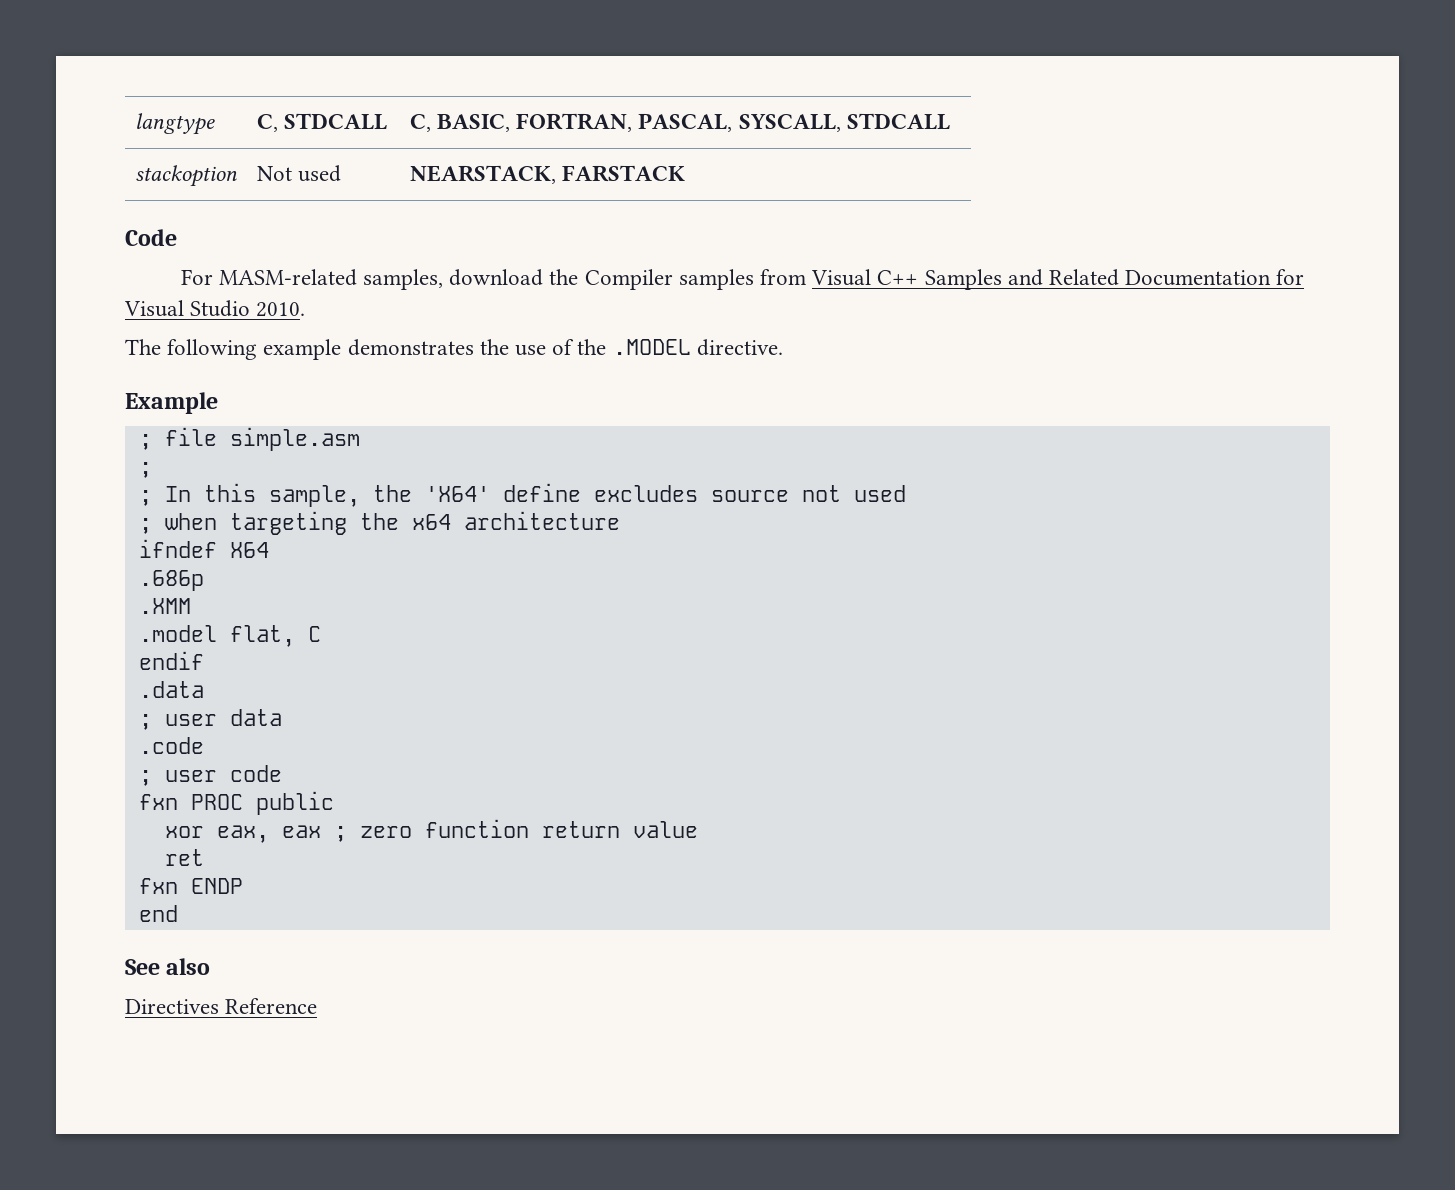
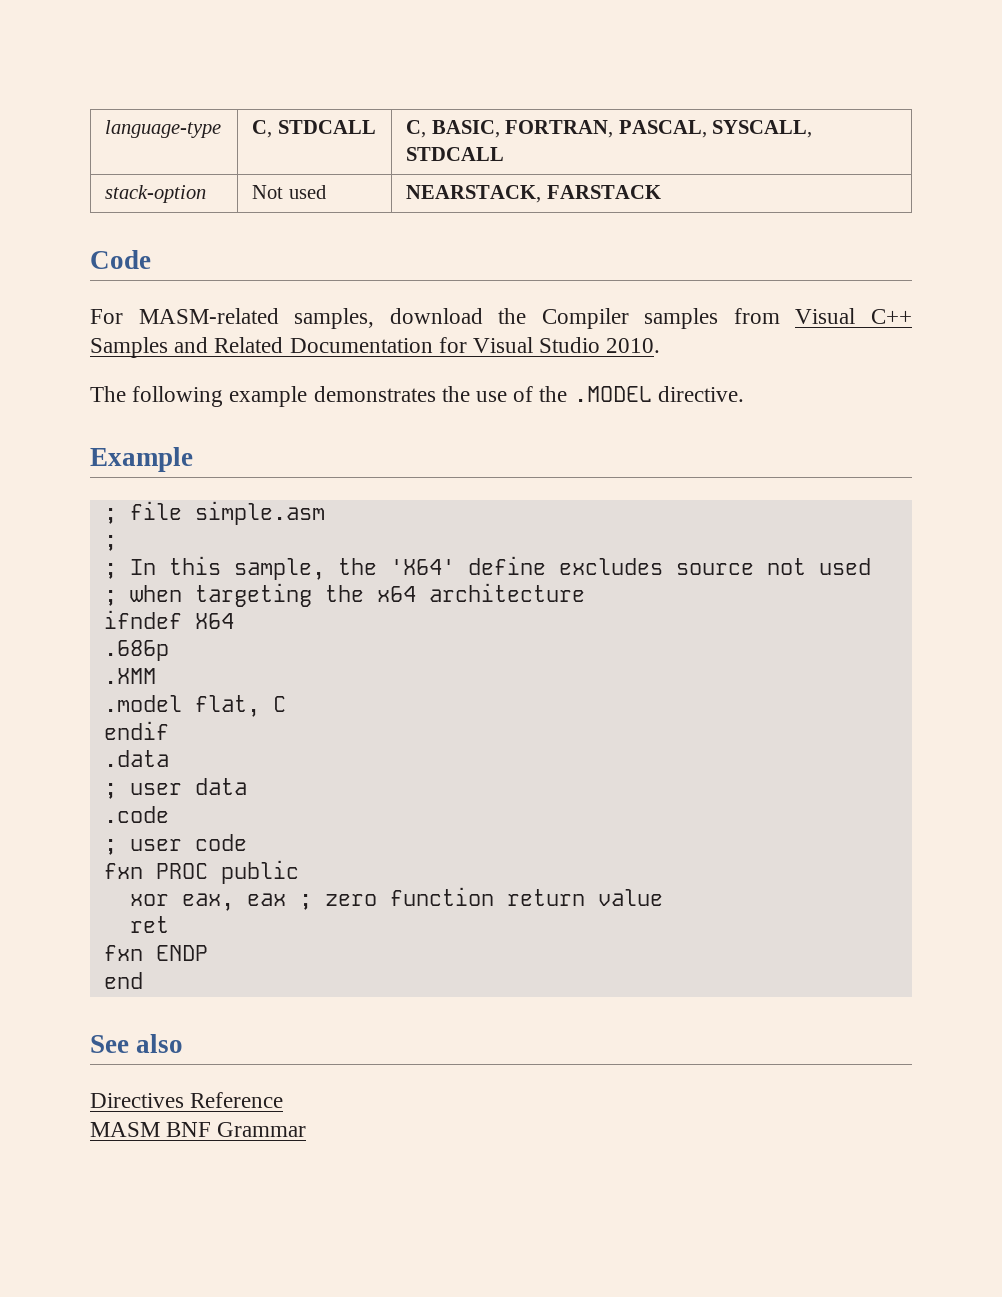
- langtype | C, STDCALL | C, BASIC, FORTRAN, PASCAL, SYSCALL, STDCALL
+ language-type | C, STDCALL | C, BASIC, FORTRAN, PASCAL, SYSCALL, STDCALL
- stackoption | Not used | NEARSTACK, FARSTACK
+ stack-option | Not used | NEARSTACK, FARSTACK
+ MASM BNF Grammar

